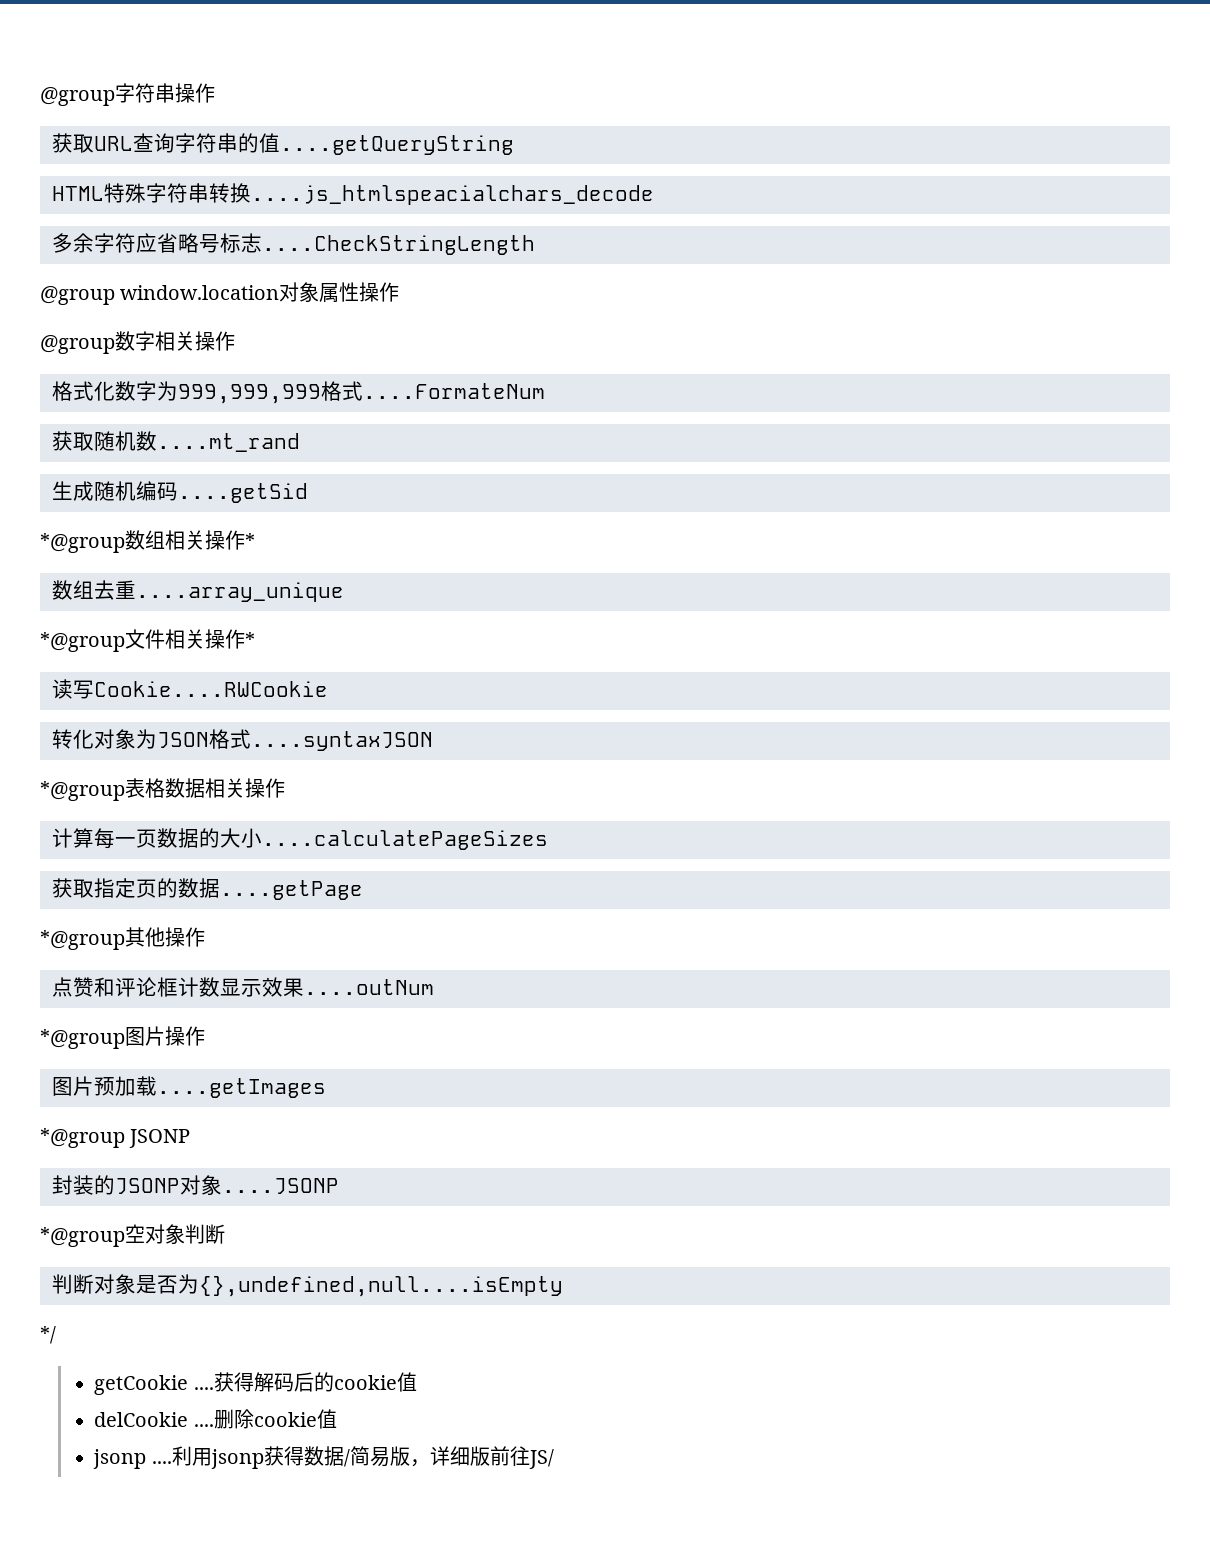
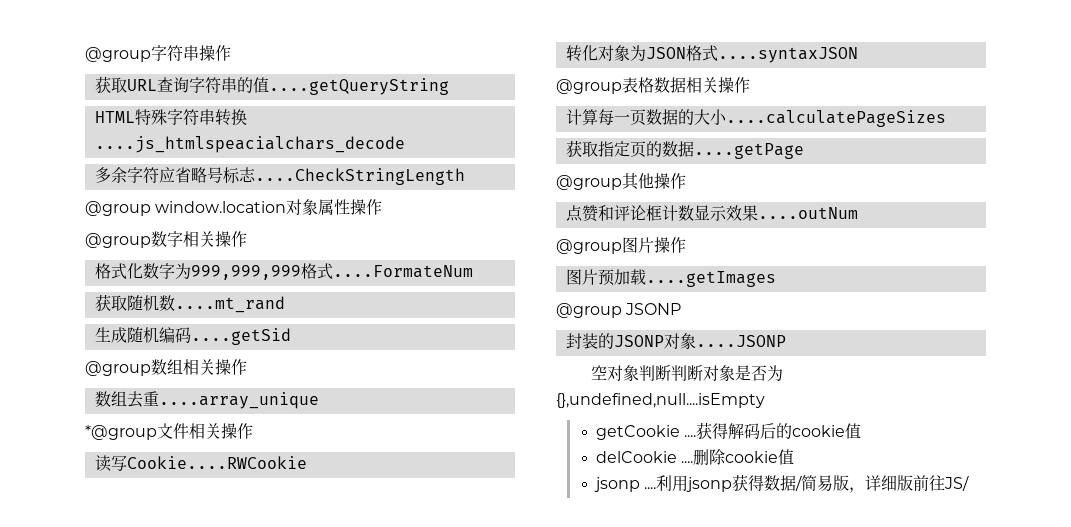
- *@group数组相关操作*
+ @group数组相关操作
- *@group文件相关操作*
+ *@group文件相关操作
- *@group表格数据相关操作
+ @group表格数据相关操作
- *@group其他操作
+ @group其他操作
- *@group图片操作
+ @group图片操作
- *@group JSONP
+ @group JSONP
- *@group空对象判断
- 判断对象是否为{},undefined,null....isEmpty
+ 空对象判断判断对象是否为{},undefined,null....isEmpty
- */

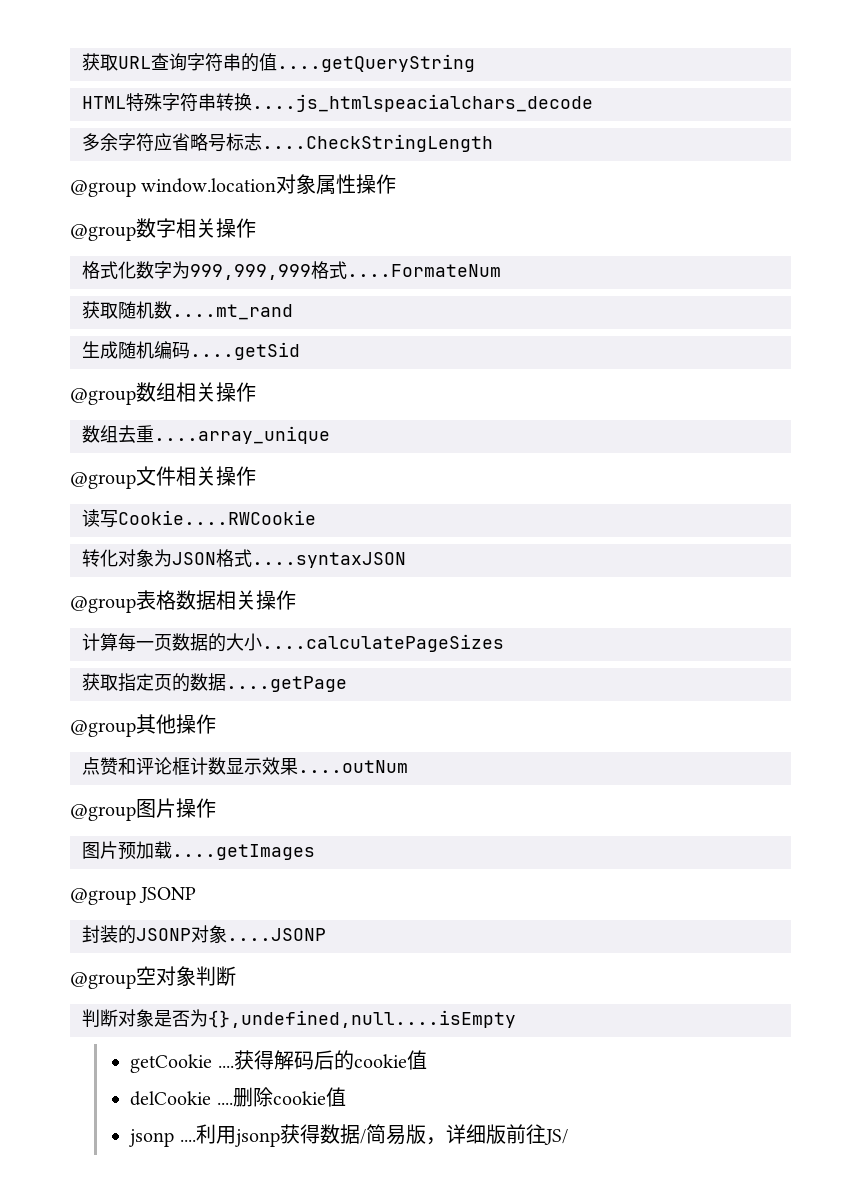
- @group字符串操作
- *@group文件相关操作
+ @group文件相关操作
- 空对象判断判断对象是否为{},undefined,null....isEmpty
+ @group空对象判断
+ 判断对象是否为{},undefined,null....isEmpty

